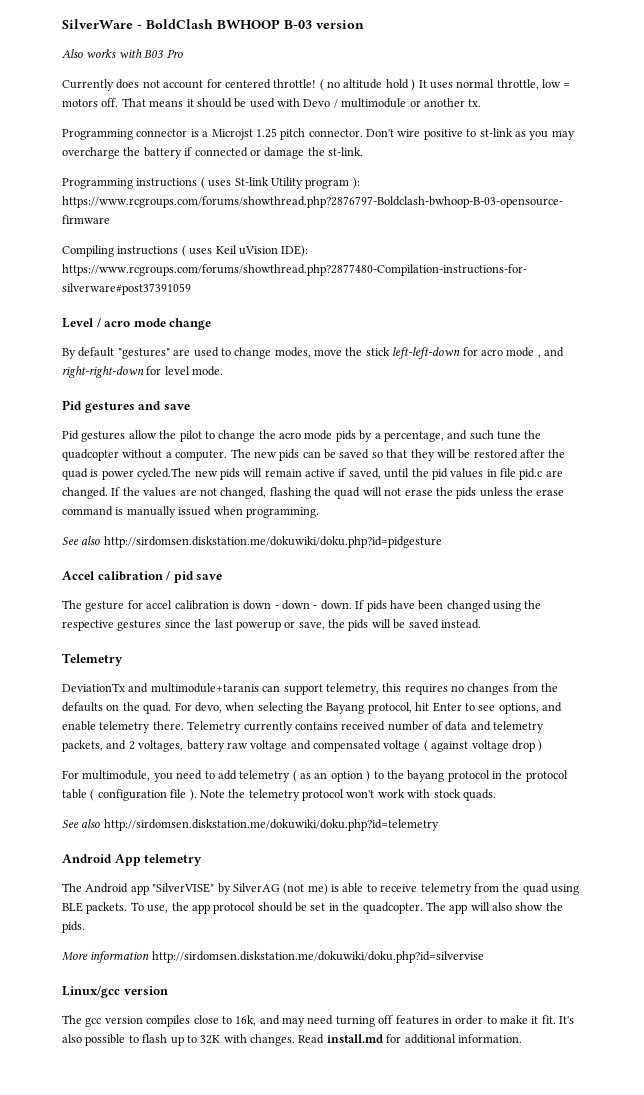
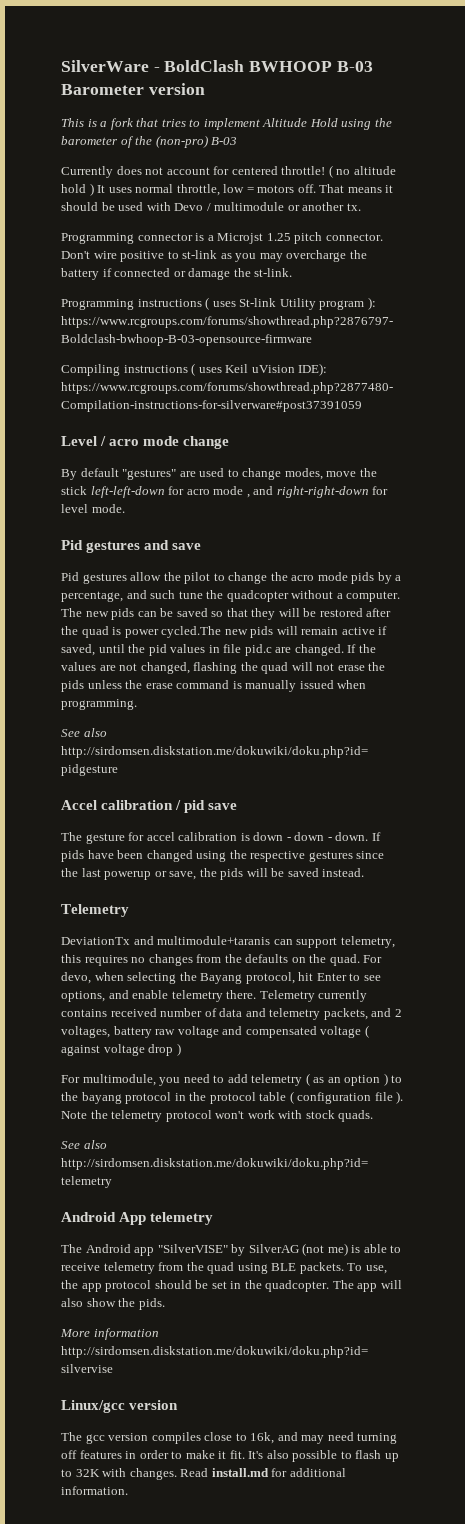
- SilverWare - BoldClash BWHOOP B-03 version
- Also works with B03 Pro
+ SilverWare - BoldClash BWHOOP B-03 Barometer version
+ This is a fork that tries to implement Altitude Hold using the barometer of the (non-pro) B-03

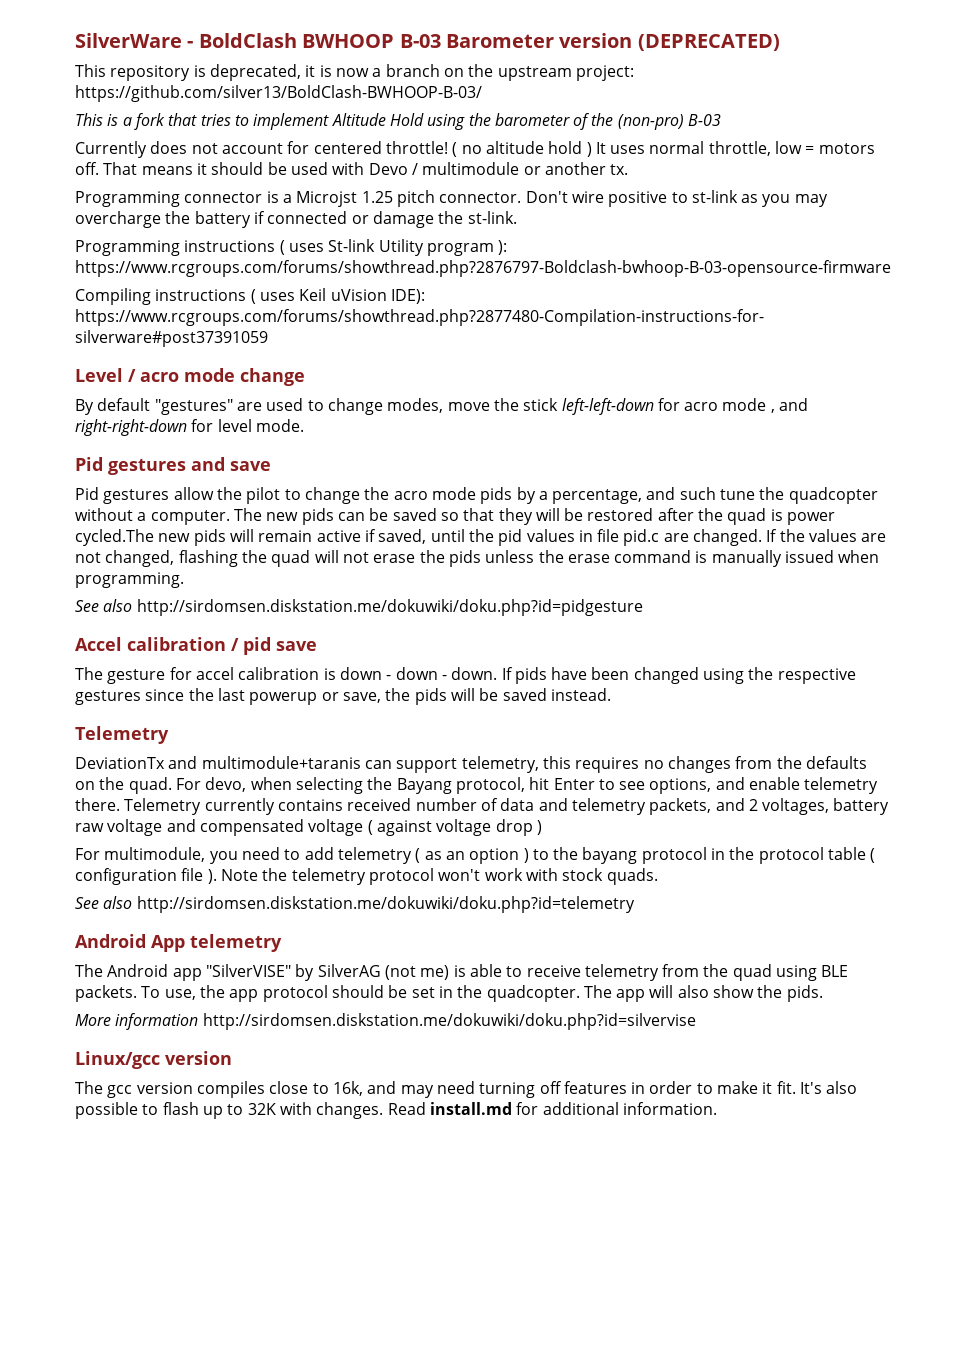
- SilverWare - BoldClash BWHOOP B-03 Barometer version
+ SilverWare - BoldClash BWHOOP B-03 Barometer version (DEPRECATED)
+ This repository is deprecated, it is now a branch on the upstream project: https://github.com/silver13/BoldClash-BWHOOP-B-03/

